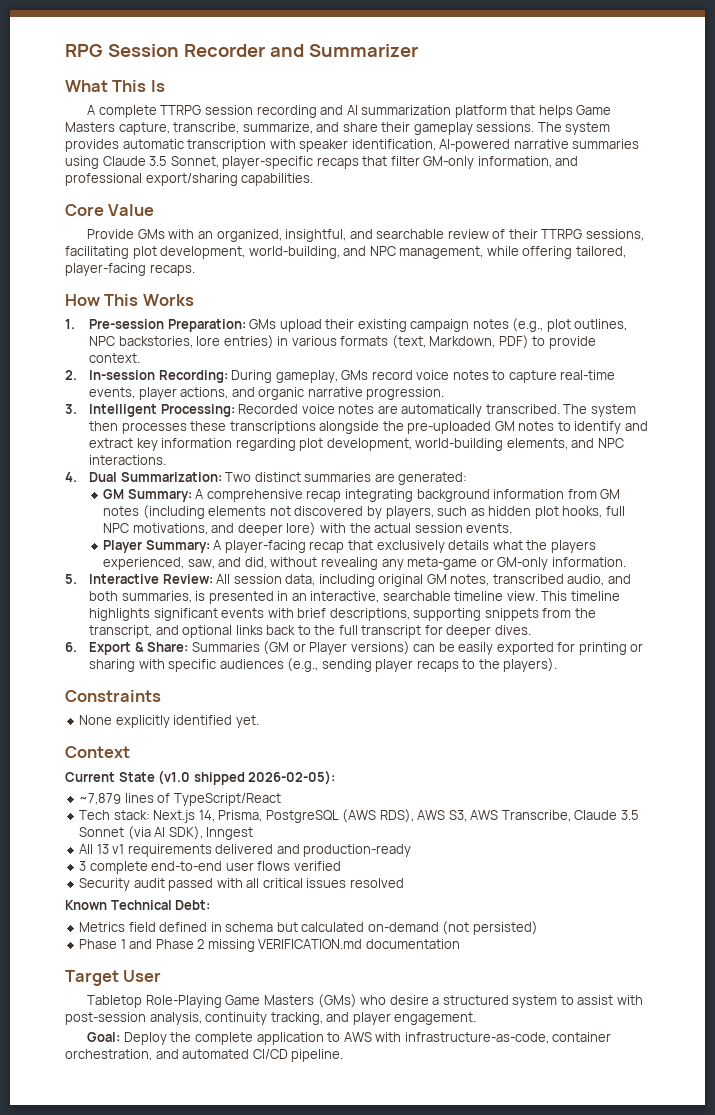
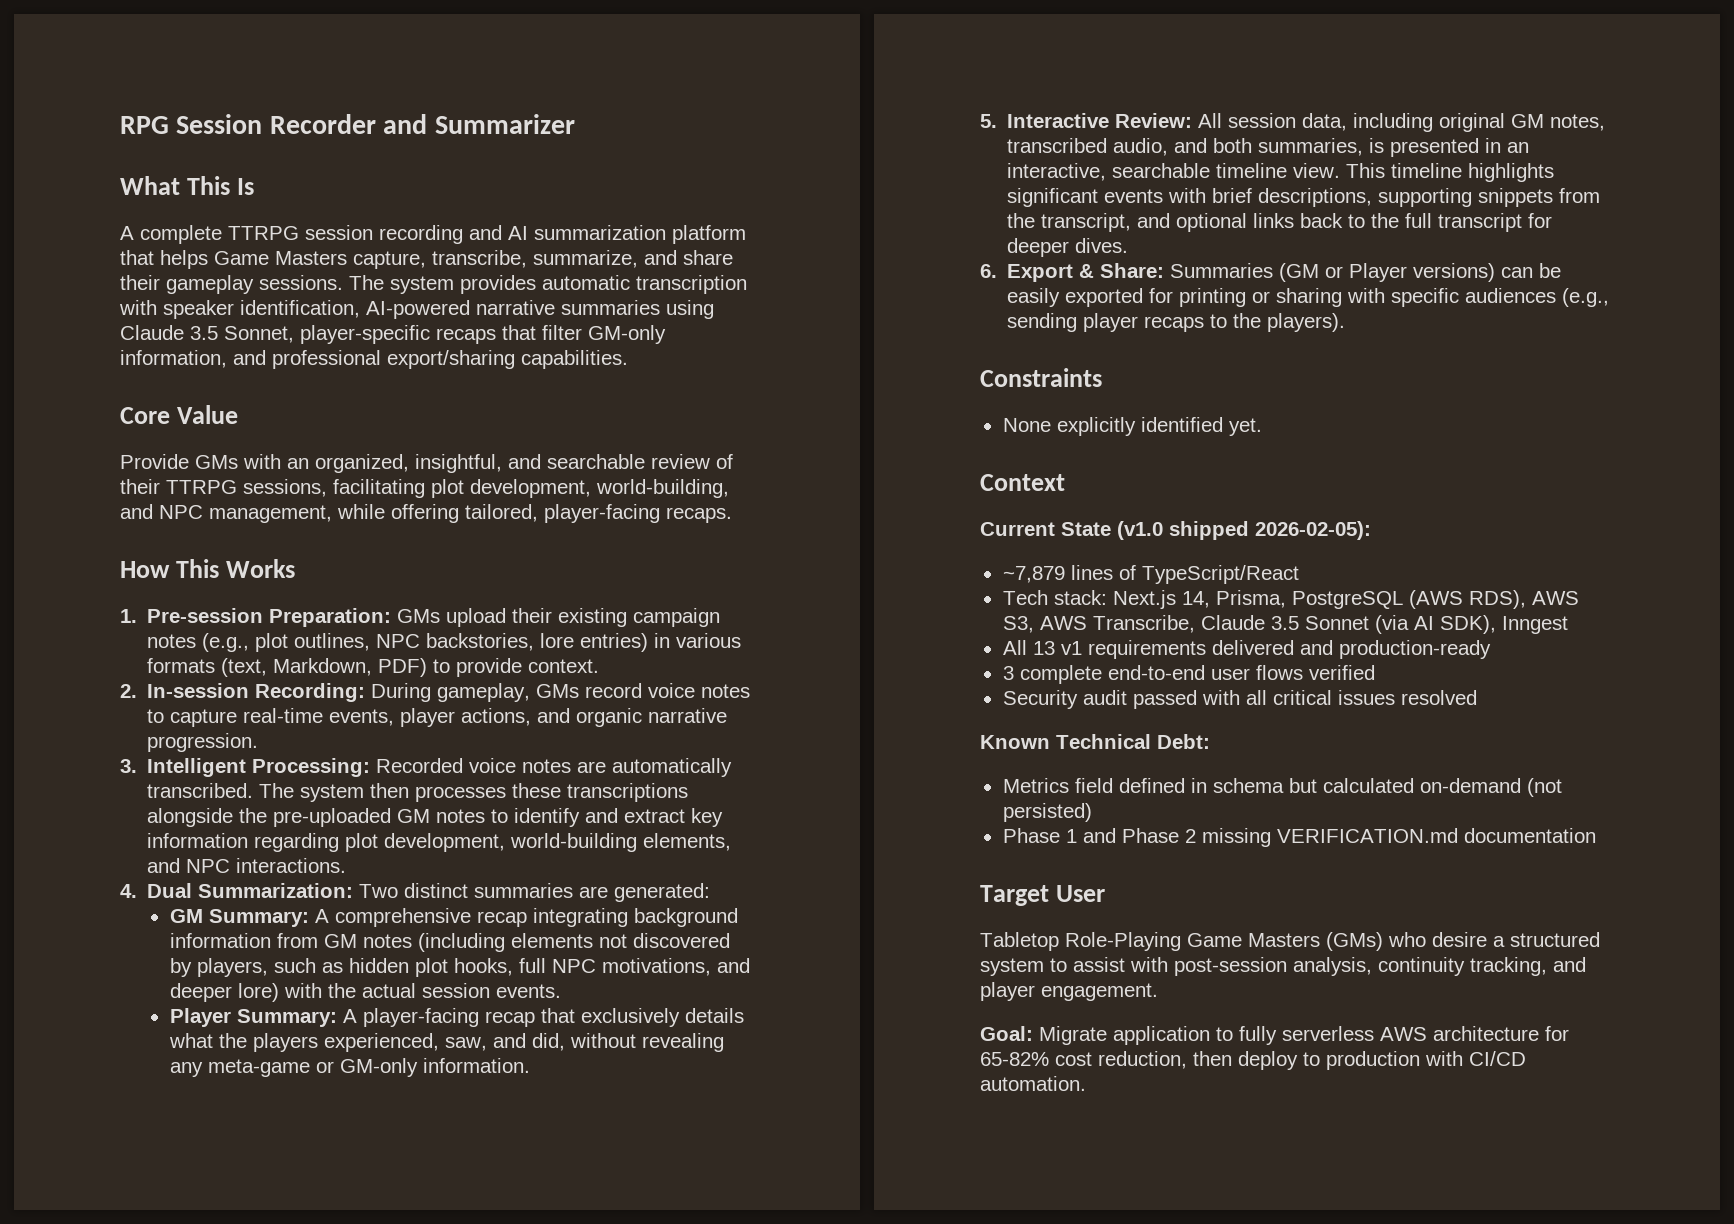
- Goal: Deploy the complete application to AWS with infrastructure-as-code, container orchestration, and automated CI/CD pipeline.
+ Goal: Migrate application to fully serverless AWS architecture for 65-82% cost reduction, then deploy to production with CI/CD automation.

